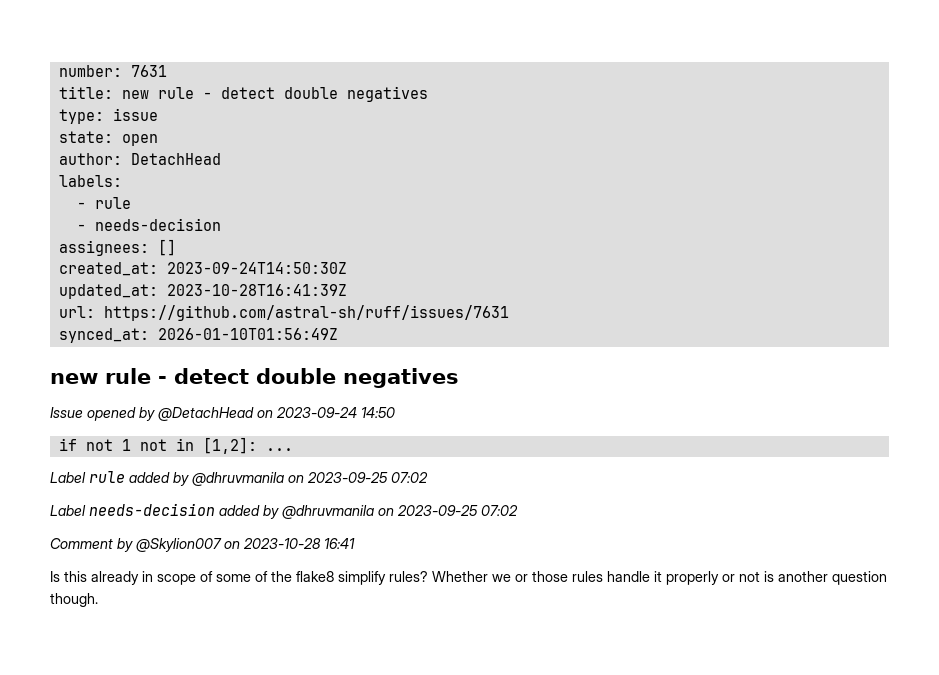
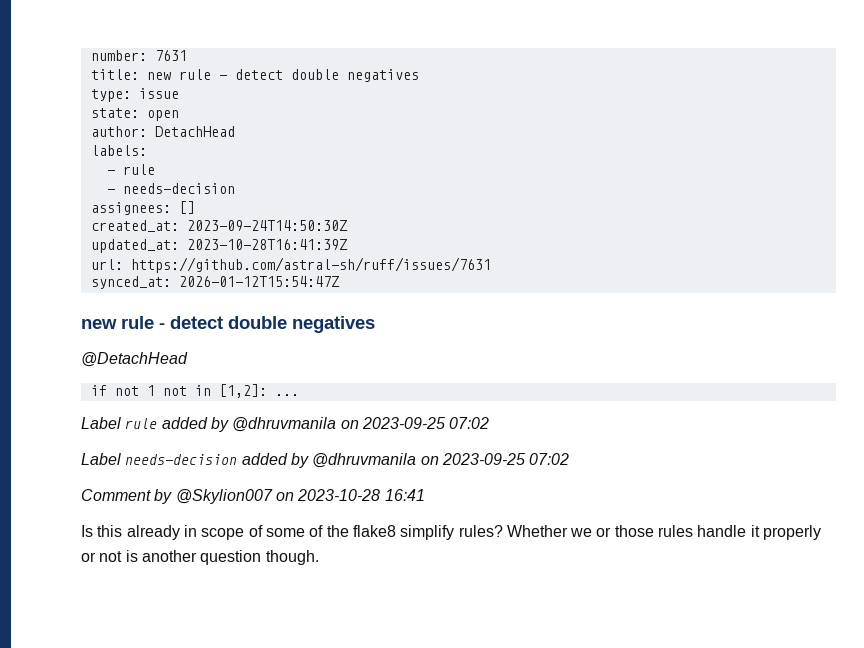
- synced_at: 2026-01-10T01:56:49Z
+ synced_at: 2026-01-12T15:54:47Z
  new rule - detect double negatives
- Issue opened by @DetachHead on 2023-09-24 14:50
+ @DetachHead

